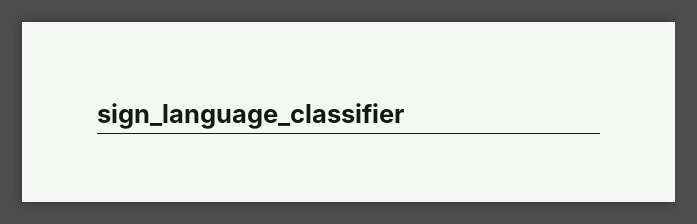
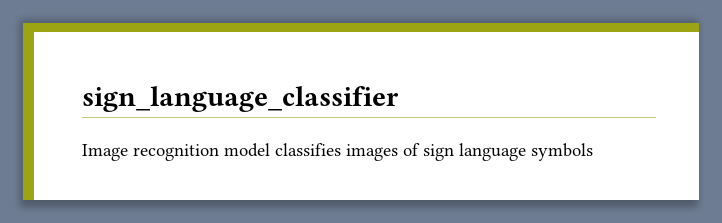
+ Image recognition model classifies images of sign language symbols

